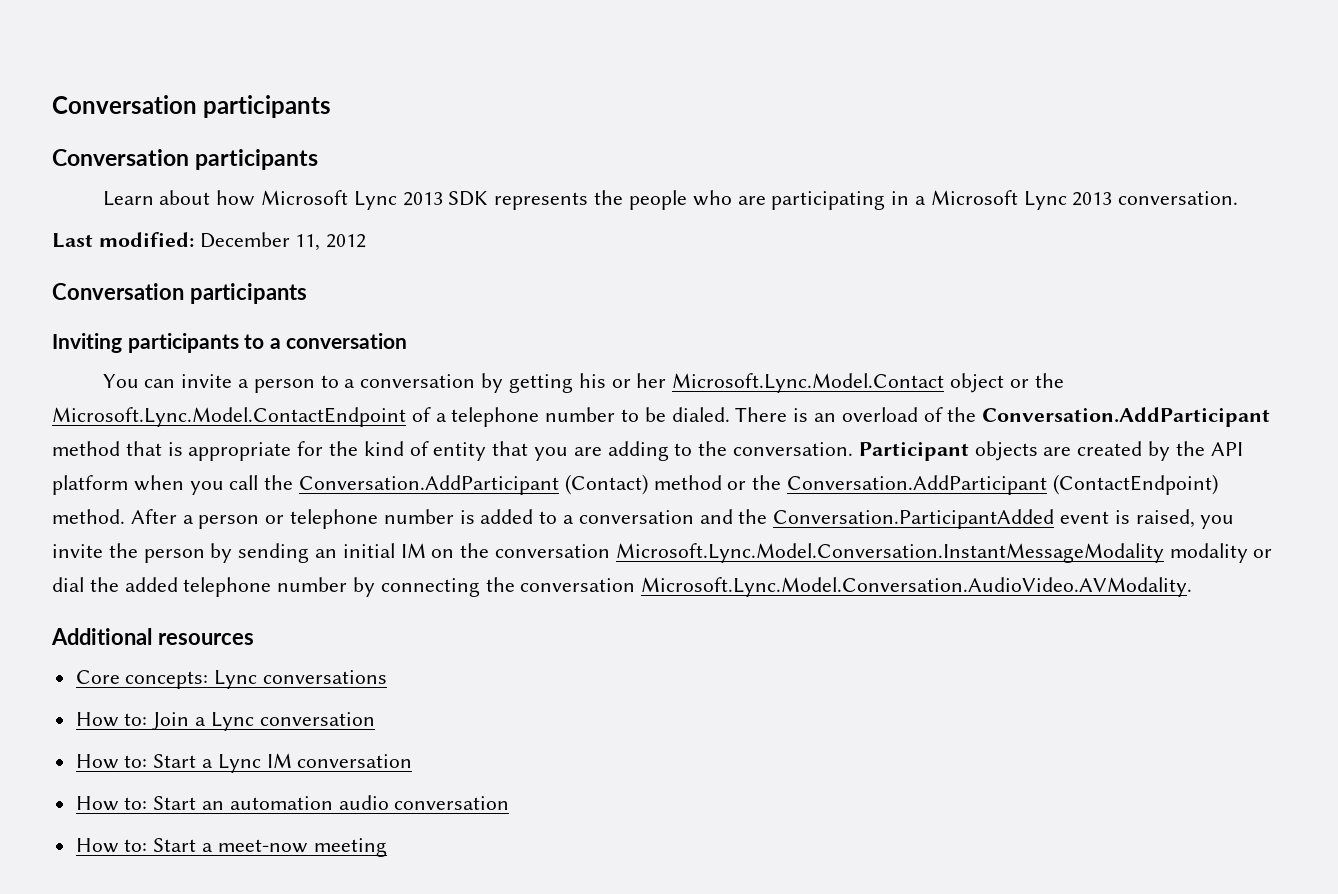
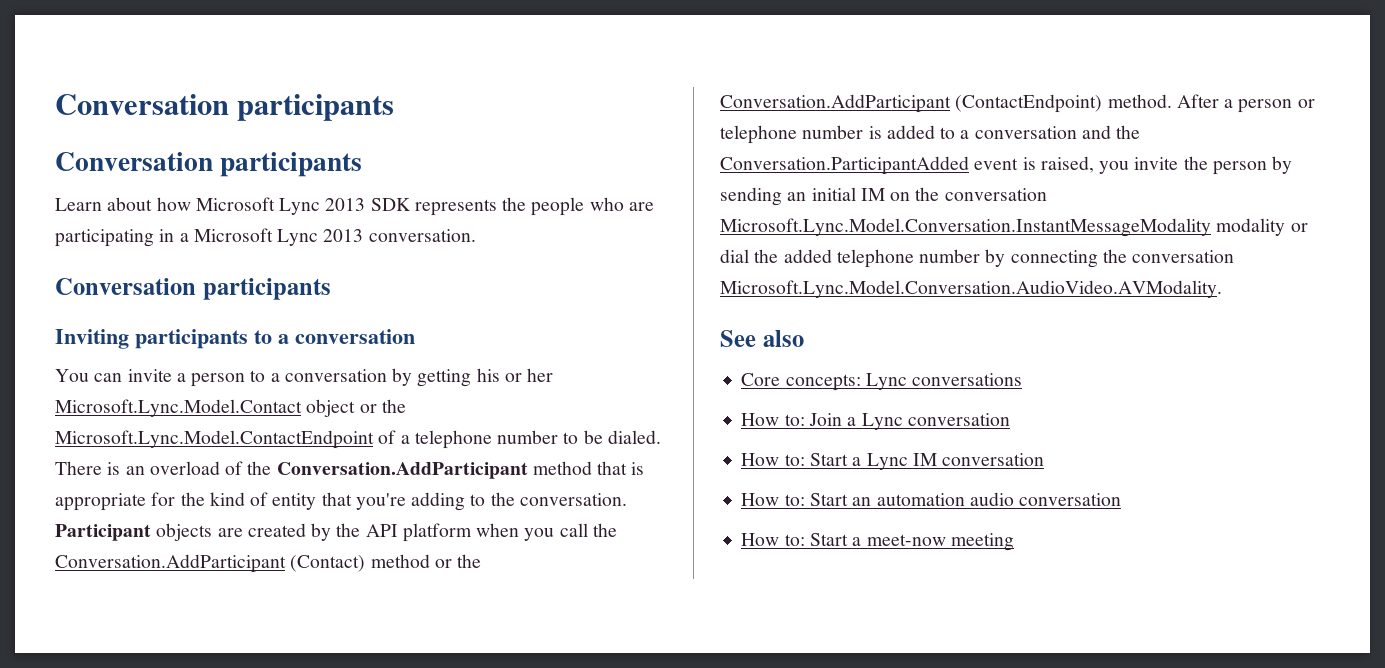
- Last modified: December 11, 2012
- There is an overload of the Conversation.AddParticipant method that is appropriate for the kind of entity that you are adding to the conversation.
+ There is an overload of the Conversation.AddParticipant method that is appropriate for the kind of entity that you're adding to the conversation.
- Additional resources
+ See also

